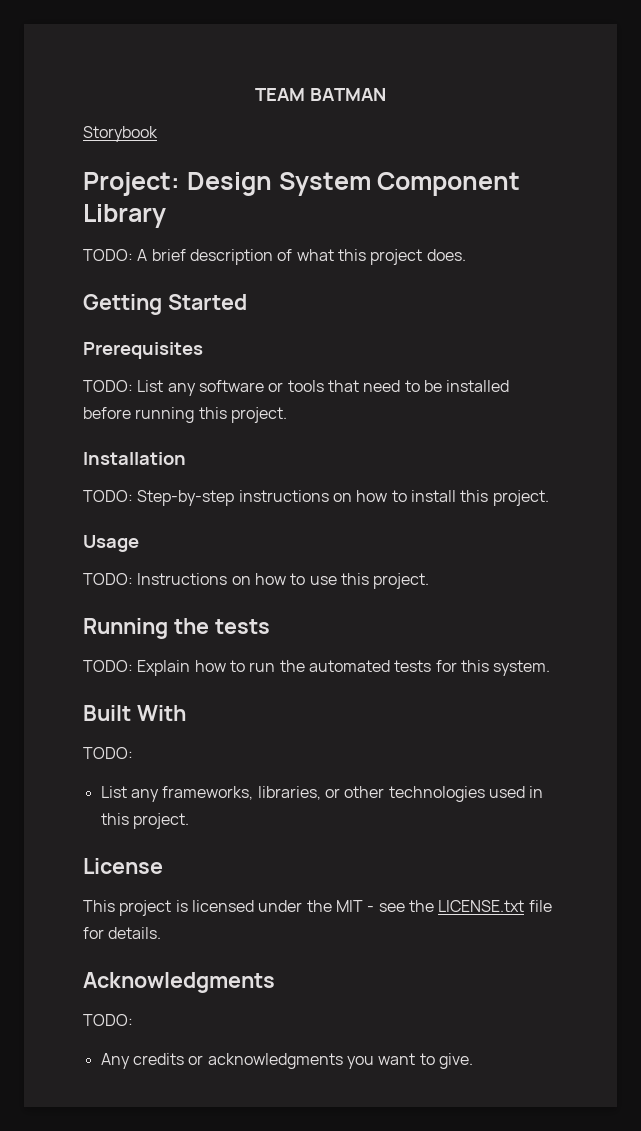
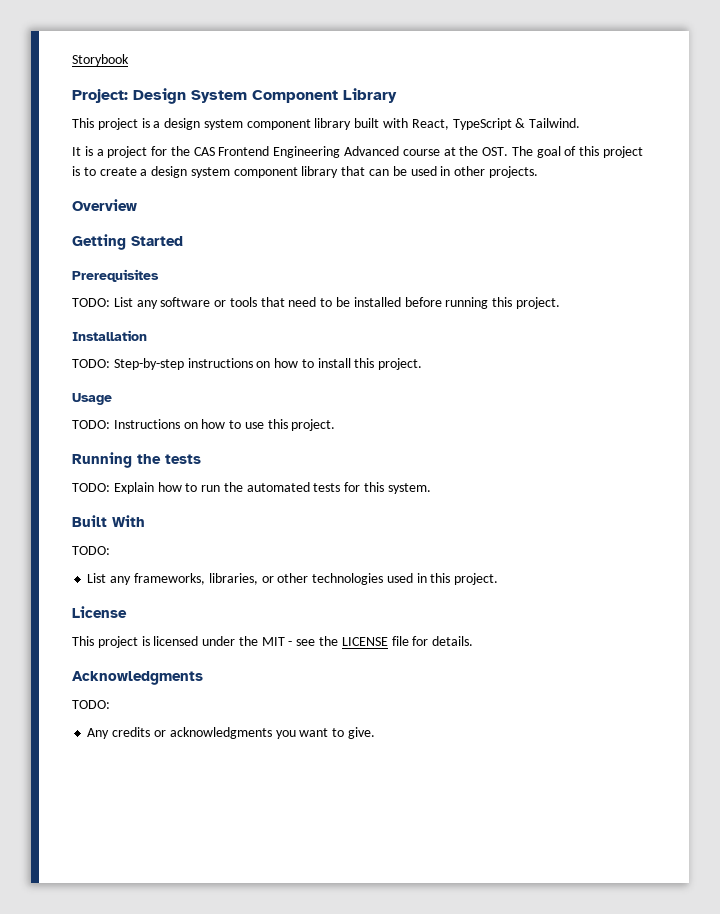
- TEAM BATMAN
- TODO: A brief description of what this project does.
+ This project is a design system component library built with React, TypeScript & Tailwind.
+ It is a project for the CAS Frontend Engineering Advanced course at the OST. The goal of this project is to create a design system component library that can be used in other projects.
+ Overview
- This project is licensed under the MIT - see the LICENSE.txt file for details.
+ This project is licensed under the MIT - see the LICENSE file for details.

